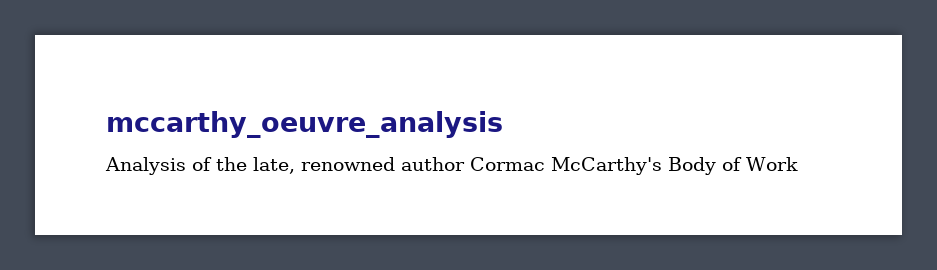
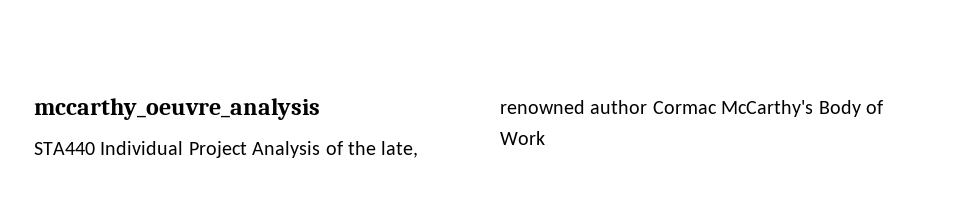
- Analysis of the late, renowned author Cormac McCarthy's Body of Work
+ STA440 Individual Project Analysis of the late, renowned author Cormac McCarthy's Body of Work

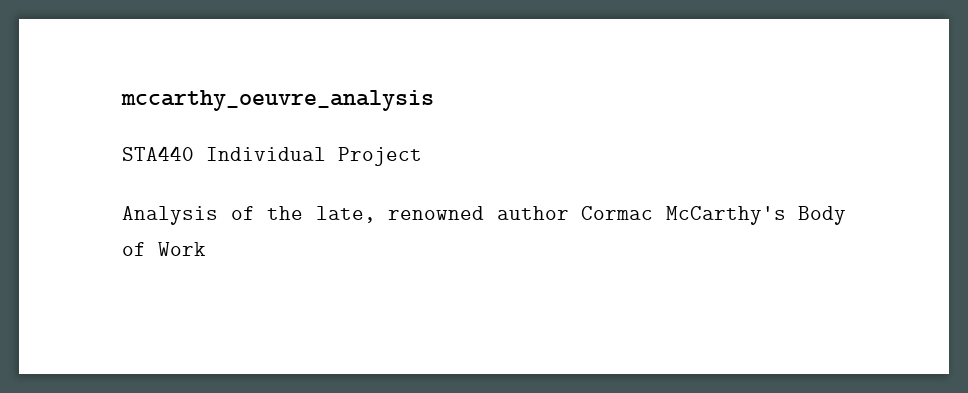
- STA440 Individual Project Analysis of the late, renowned author Cormac McCarthy's Body of Work
+ STA440 Individual Project
+ Analysis of the late, renowned author Cormac McCarthy's Body of Work

